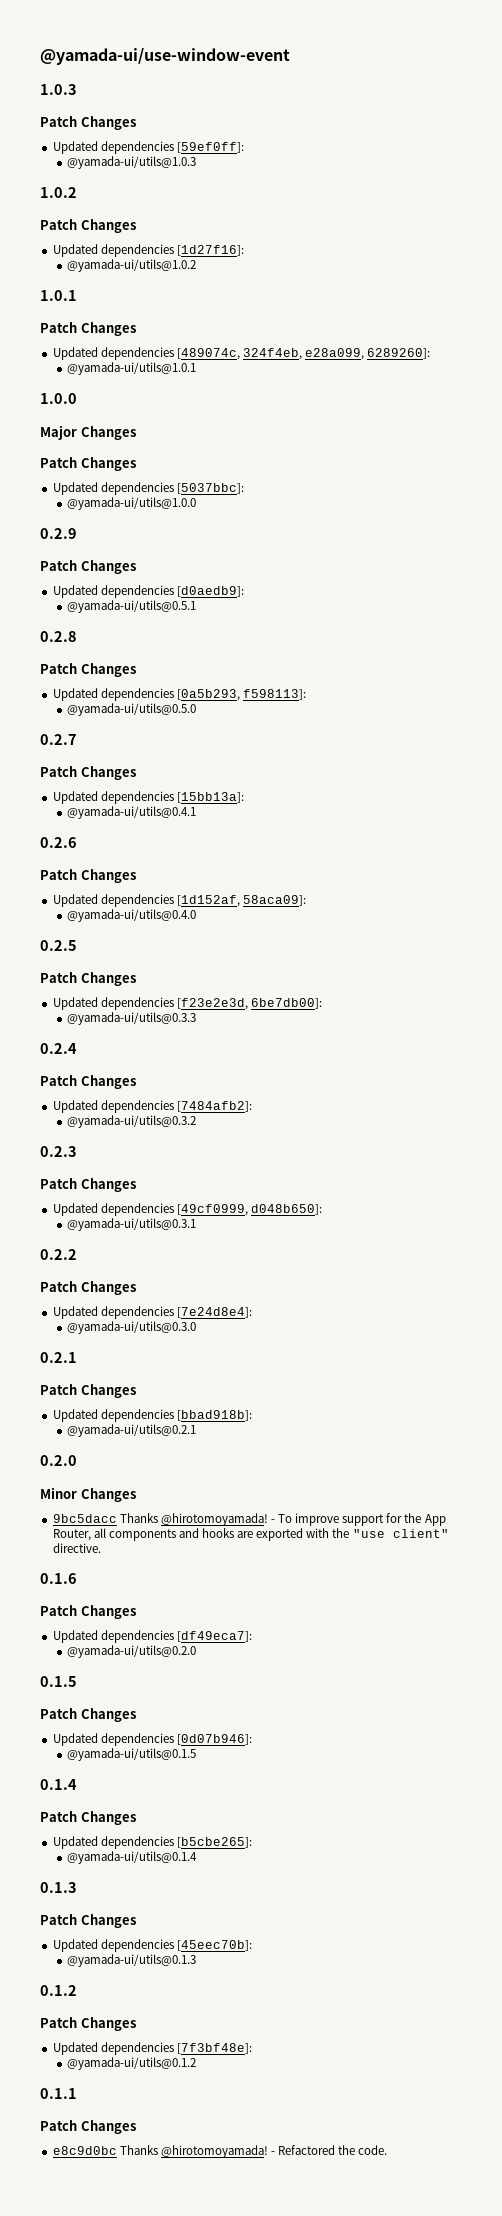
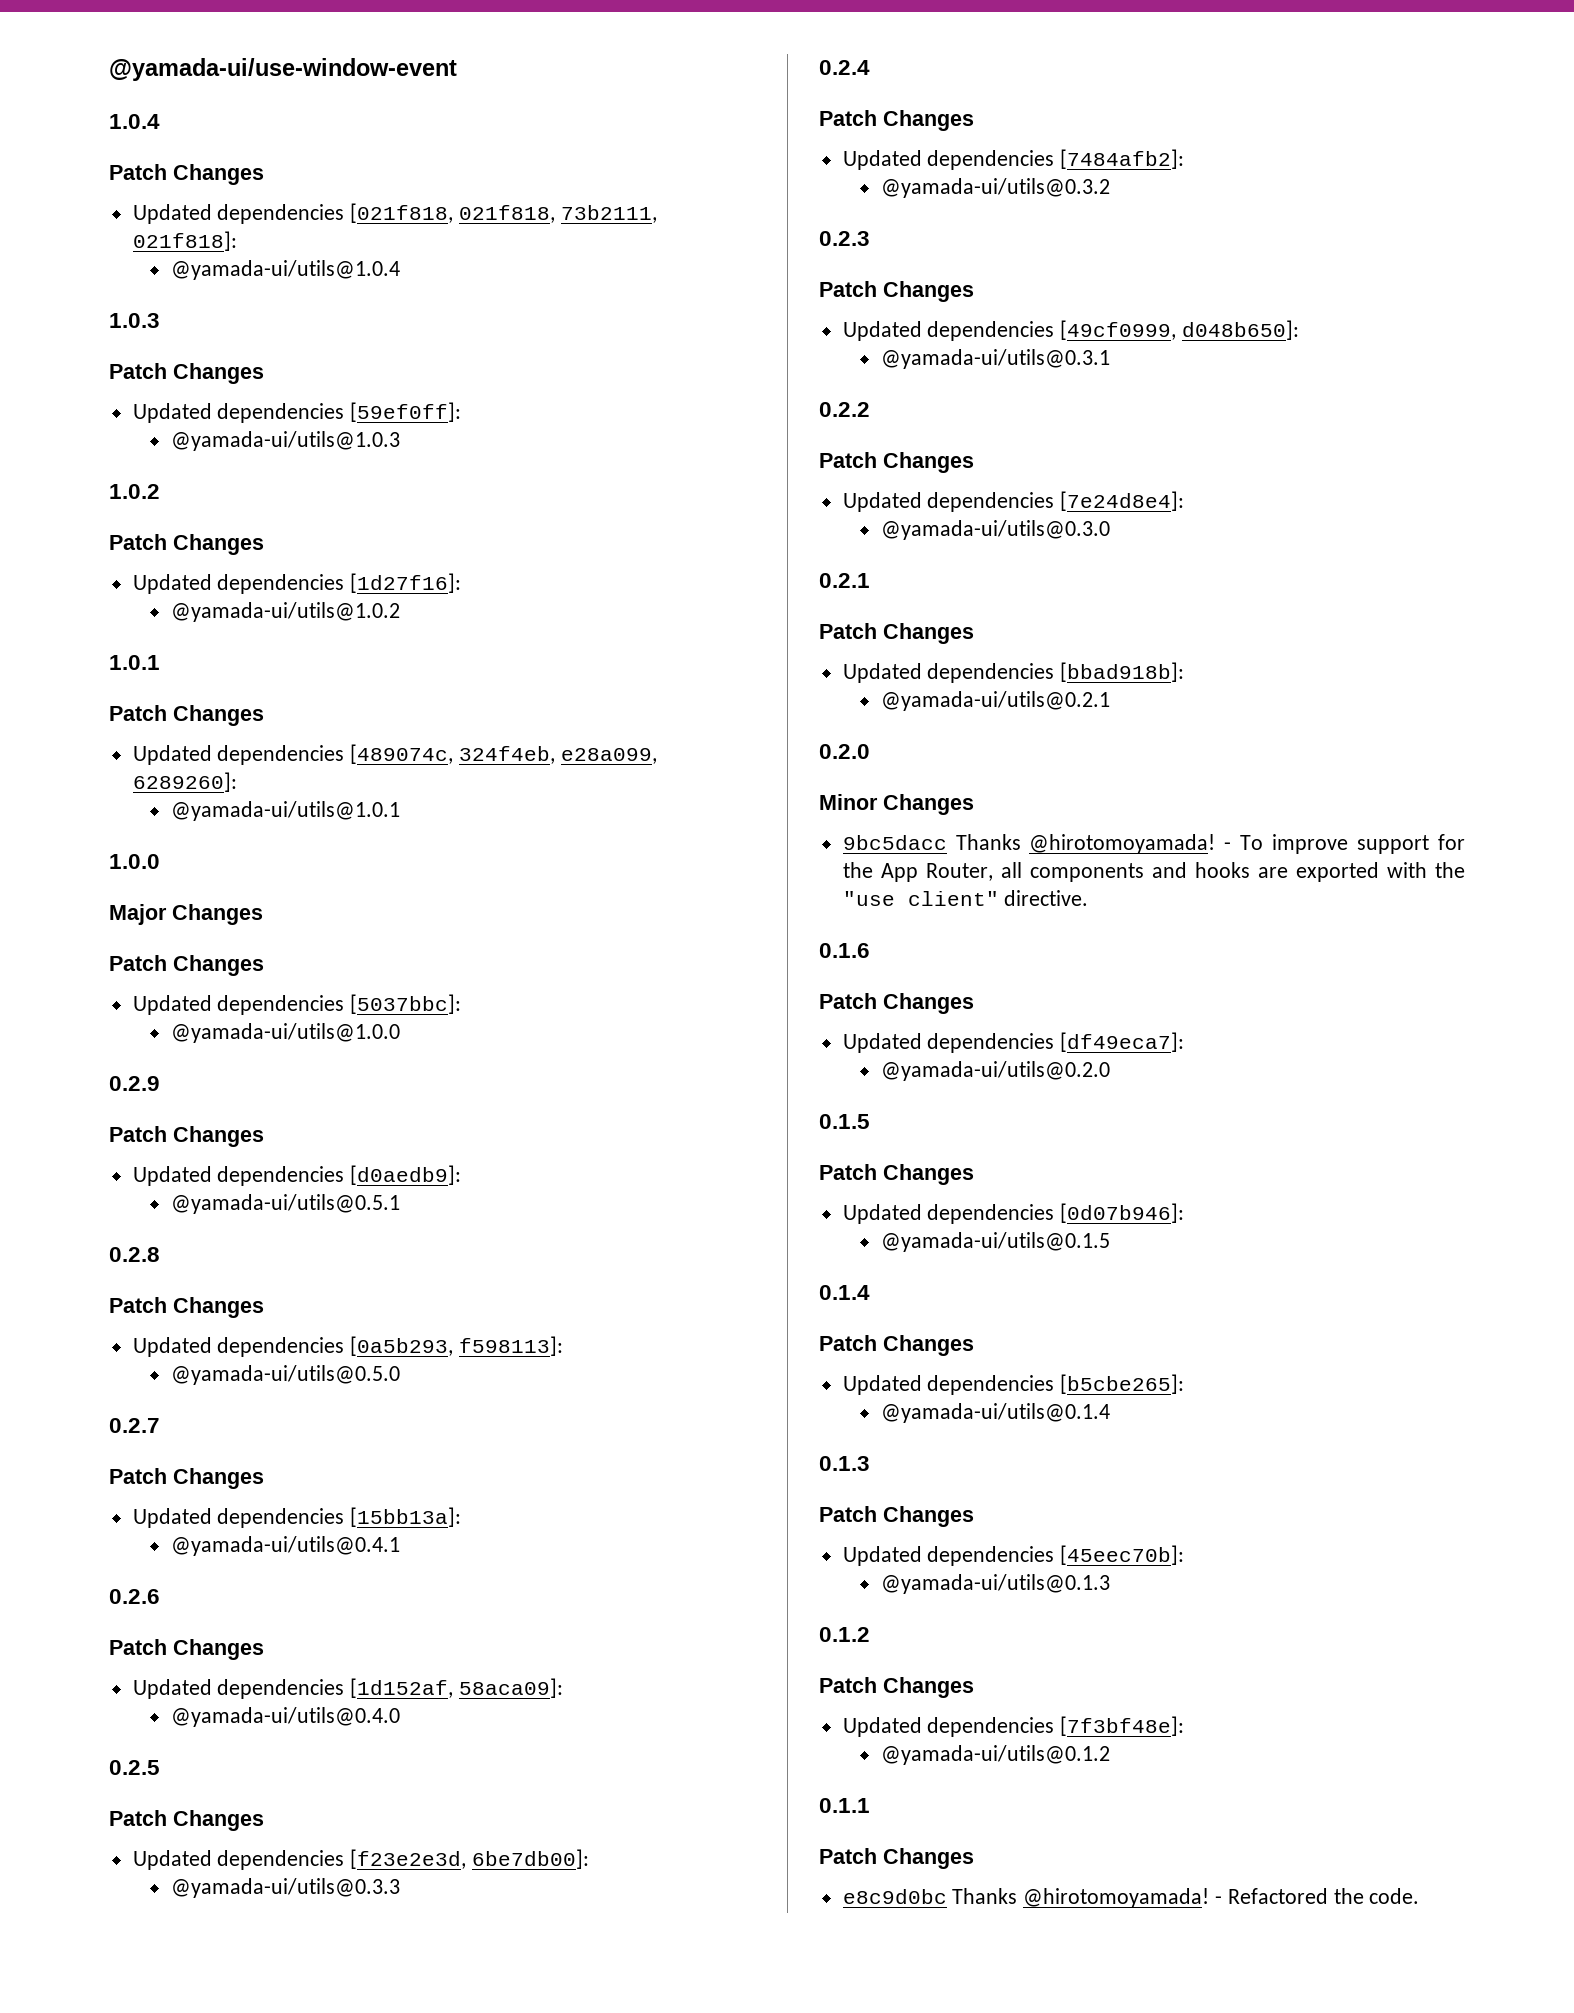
+ 1.0.4
+ Patch Changes
+ Updated dependencies [021f818, 021f818, 73b2111, 021f818]:
+ @yamada-ui/utils@1.0.4

